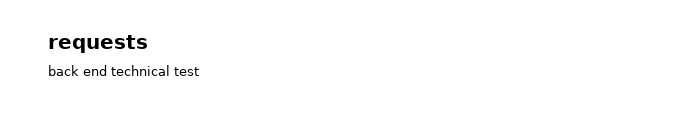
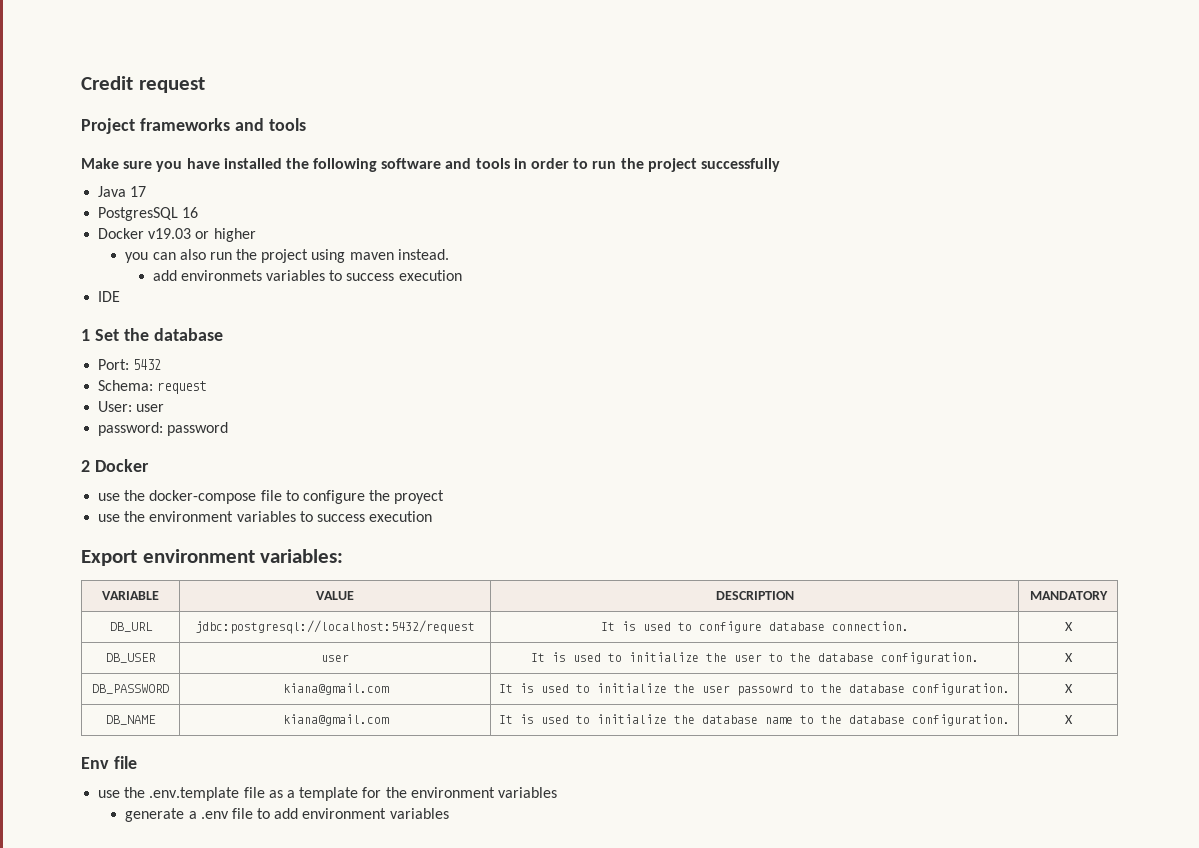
- requests
- back end technical test
+ Credit request
+ Project frameworks and tools
+ Make sure you have installed the following software and tools in order to run the project successfully
+ Java 17
+ PostgresSQL 16
+ Docker v19.03 or higher
+ you can also run the project using maven instead.
+ add environmets variables to success execution
+ IDE
+ 1 Set the database
+ Port: 5432
+ Schema: request
+ User: user
+ password: password
+ 2 Docker
+ use the docker-compose file to configure the proyect
+ use the environment variables to success execution
+ Export environment variables:
+ VARIABLE | VALUE | DESCRIPTION | MANDATORY
+ DB_URL | jdbc:postgresql://localhost:5432/request | It is used to configure database connection. | X
+ DB_USER | user | It is used to initialize the user to the database configuration. | X
+ DB_PASSWORD | kiana@gmail.com | It is used to initialize the user passowrd to the database configuration. | X
+ DB_NAME | kiana@gmail.com | It is used to initialize the database name to the database configuration. | X
+ Env file
+ use the .env.template file as a template for the environment variables
+ generate a .env file to add environment variables

